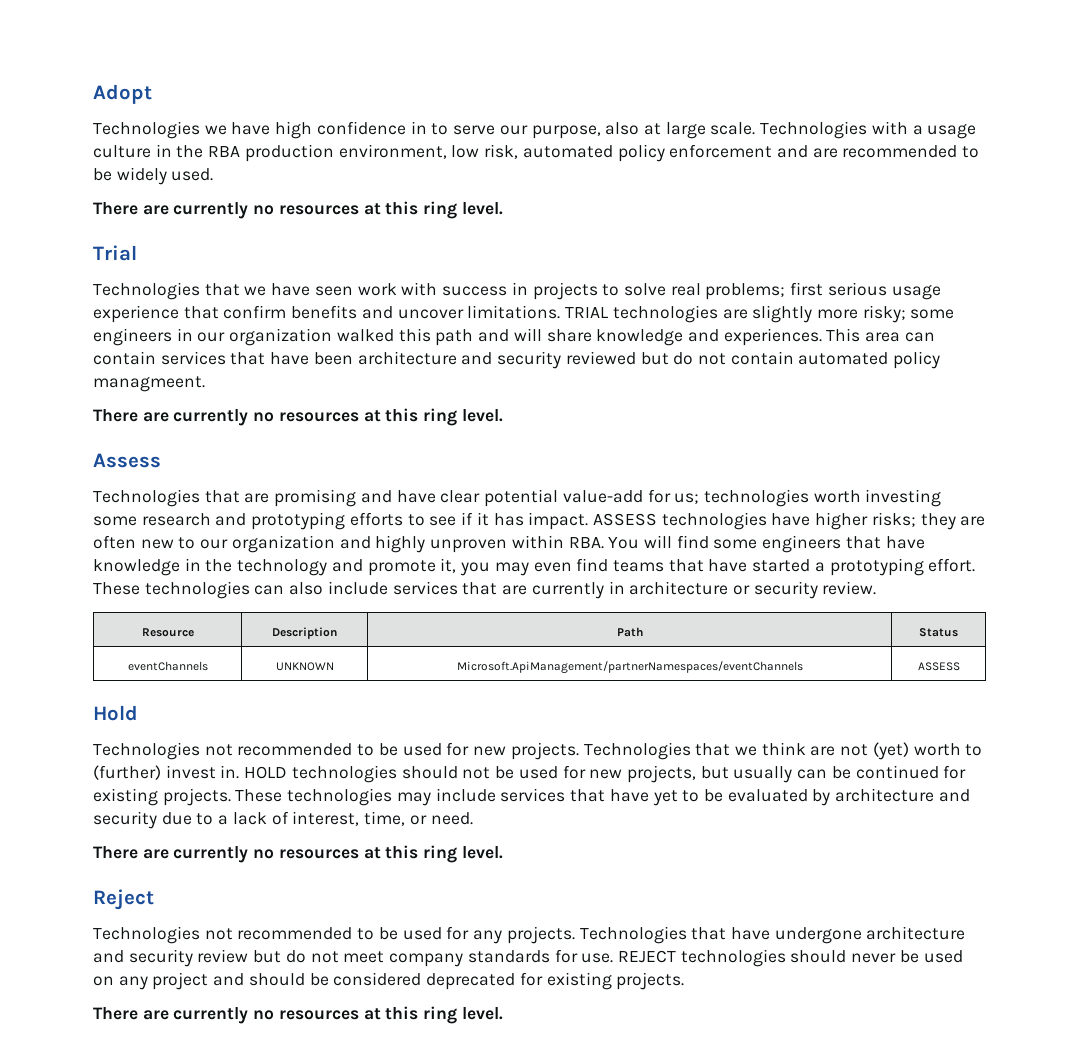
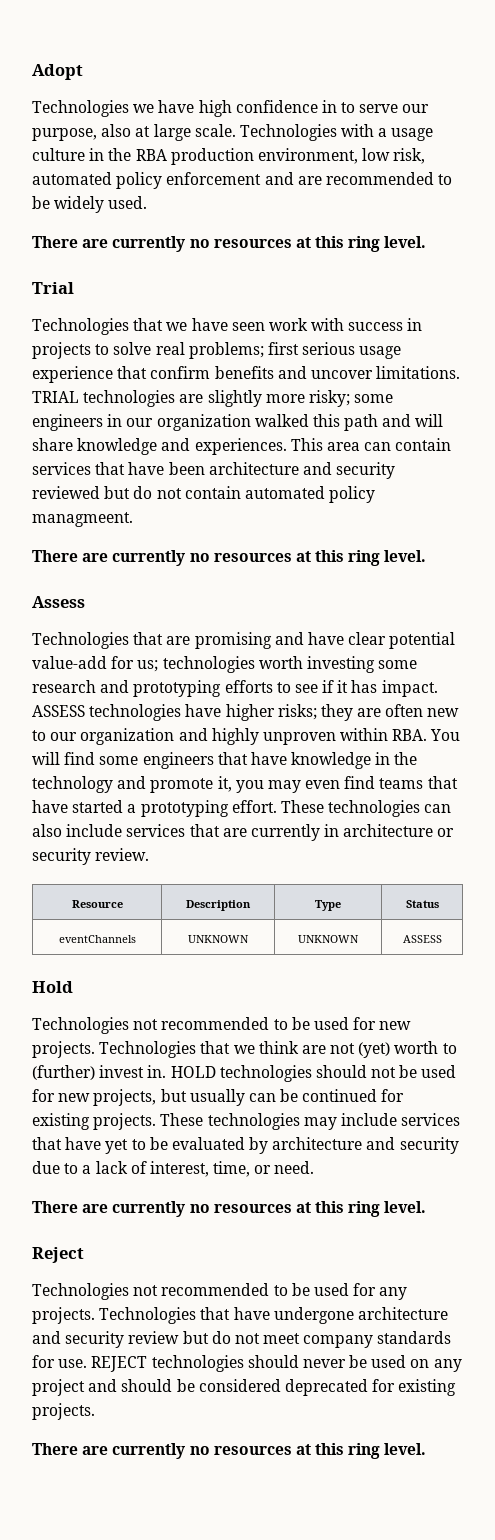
- Resource | Description | Path | Status
+ Resource | Description | Type | Status
- eventChannels | UNKNOWN | Microsoft.ApiManagement/partnerNamespaces/eventChannels | ASSESS
+ eventChannels | UNKNOWN | UNKNOWN | ASSESS

